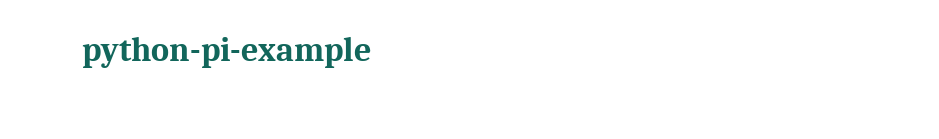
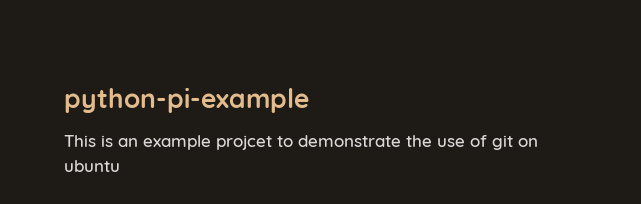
+ This is an example projcet to demonstrate the use of git on ubuntu

